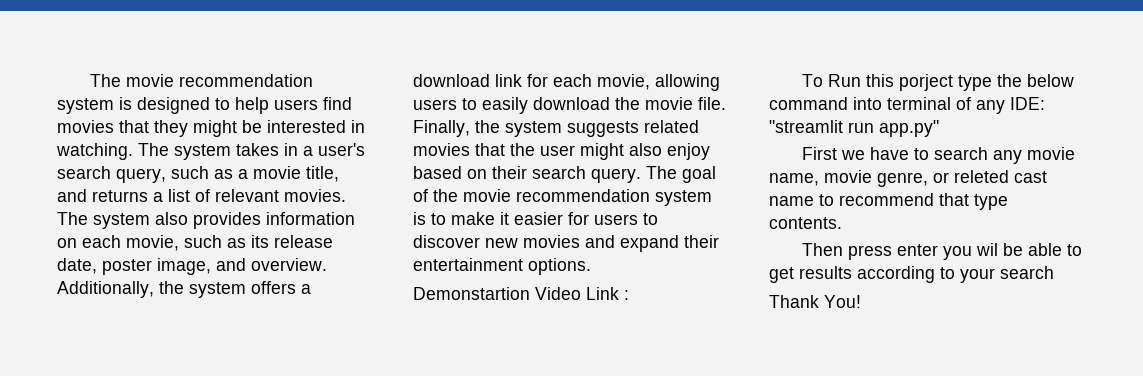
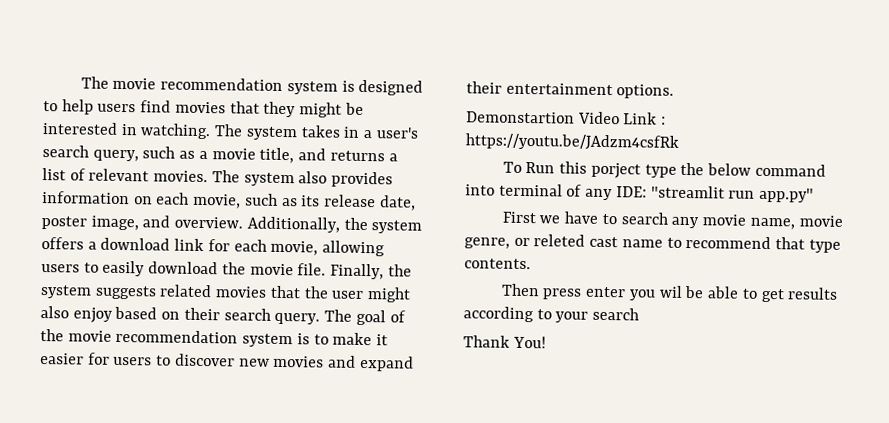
- Demonstartion Video Link :
+ Demonstartion Video Link : https://youtu.be/JAdzm4csfRk

